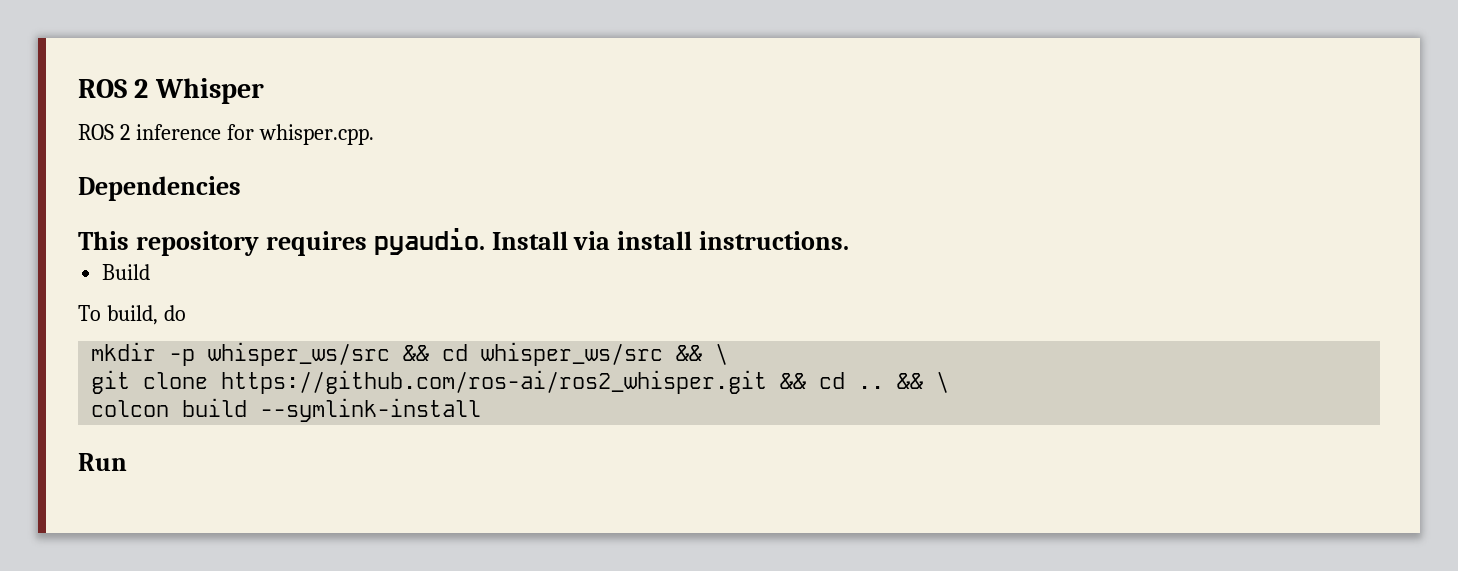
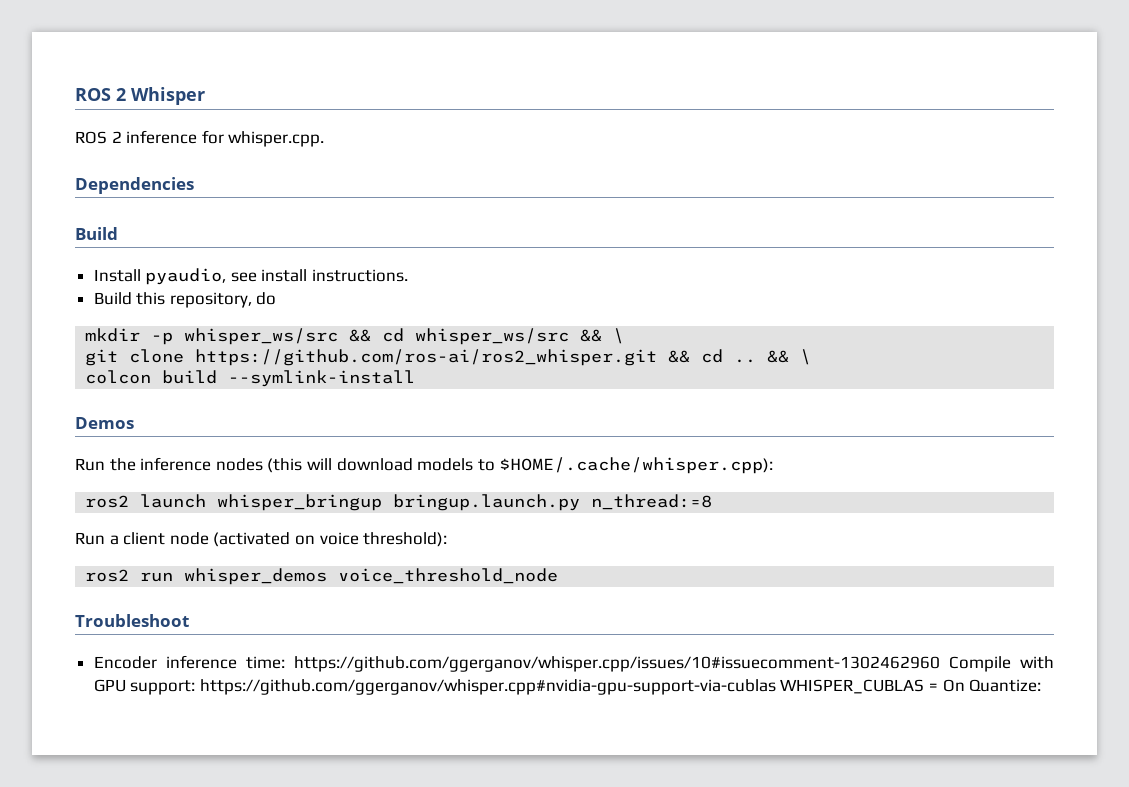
  Dependencies
- This repository requires pyaudio. Install via install instructions.
+ Build
+ Install pyaudio, see install instructions.
- Build
- To build, do
+ Build this repository, do
- Run
+ Demos
+ Run the inference nodes (this will download models to $HOME/.cache/whisper.cpp):
+ ros2 launch whisper_bringup bringup.launch.py n_thread:=8
+ Run a client node (activated on voice threshold):
+ ros2 run whisper_demos voice_threshold_node
+ Troubleshoot
+ Encoder inference time: https://github.com/ggerganov/whisper.cpp/issues/10#issuecomment-1302462960 Compile with GPU support: https://github.com/ggerganov/whisper.cpp#nvidia-gpu-support-via-cublas WHISPER_CUBLAS = On Quantize:

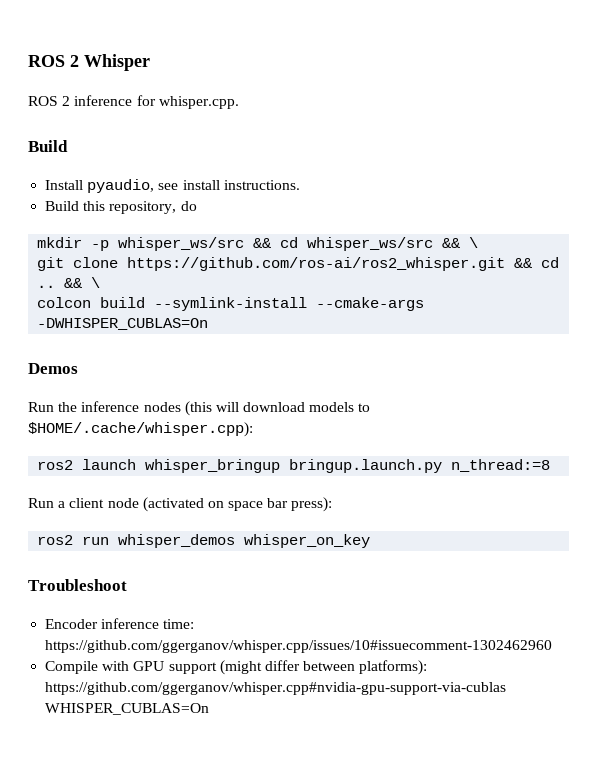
- Dependencies
- colcon build --symlink-install
+ colcon build --symlink-install --cmake-args -DWHISPER_CUBLAS=On
- Run a client node (activated on voice threshold):
+ Run a client node (activated on space bar press):
- ros2 run whisper_demos voice_threshold_node
+ ros2 run whisper_demos whisper_on_key
- Encoder inference time: https://github.com/ggerganov/whisper.cpp/issues/10#issuecomment-1302462960 Compile with GPU support: https://github.com/ggerganov/whisper.cpp#nvidia-gpu-support-via-cublas WHISPER_CUBLAS = On Quantize:
+ Encoder inference time: https://github.com/ggerganov/whisper.cpp/issues/10#issuecomment-1302462960
+ Compile with GPU support (might differ between platforms): https://github.com/ggerganov/whisper.cpp#nvidia-gpu-support-via-cublas WHISPER_CUBLAS=On

